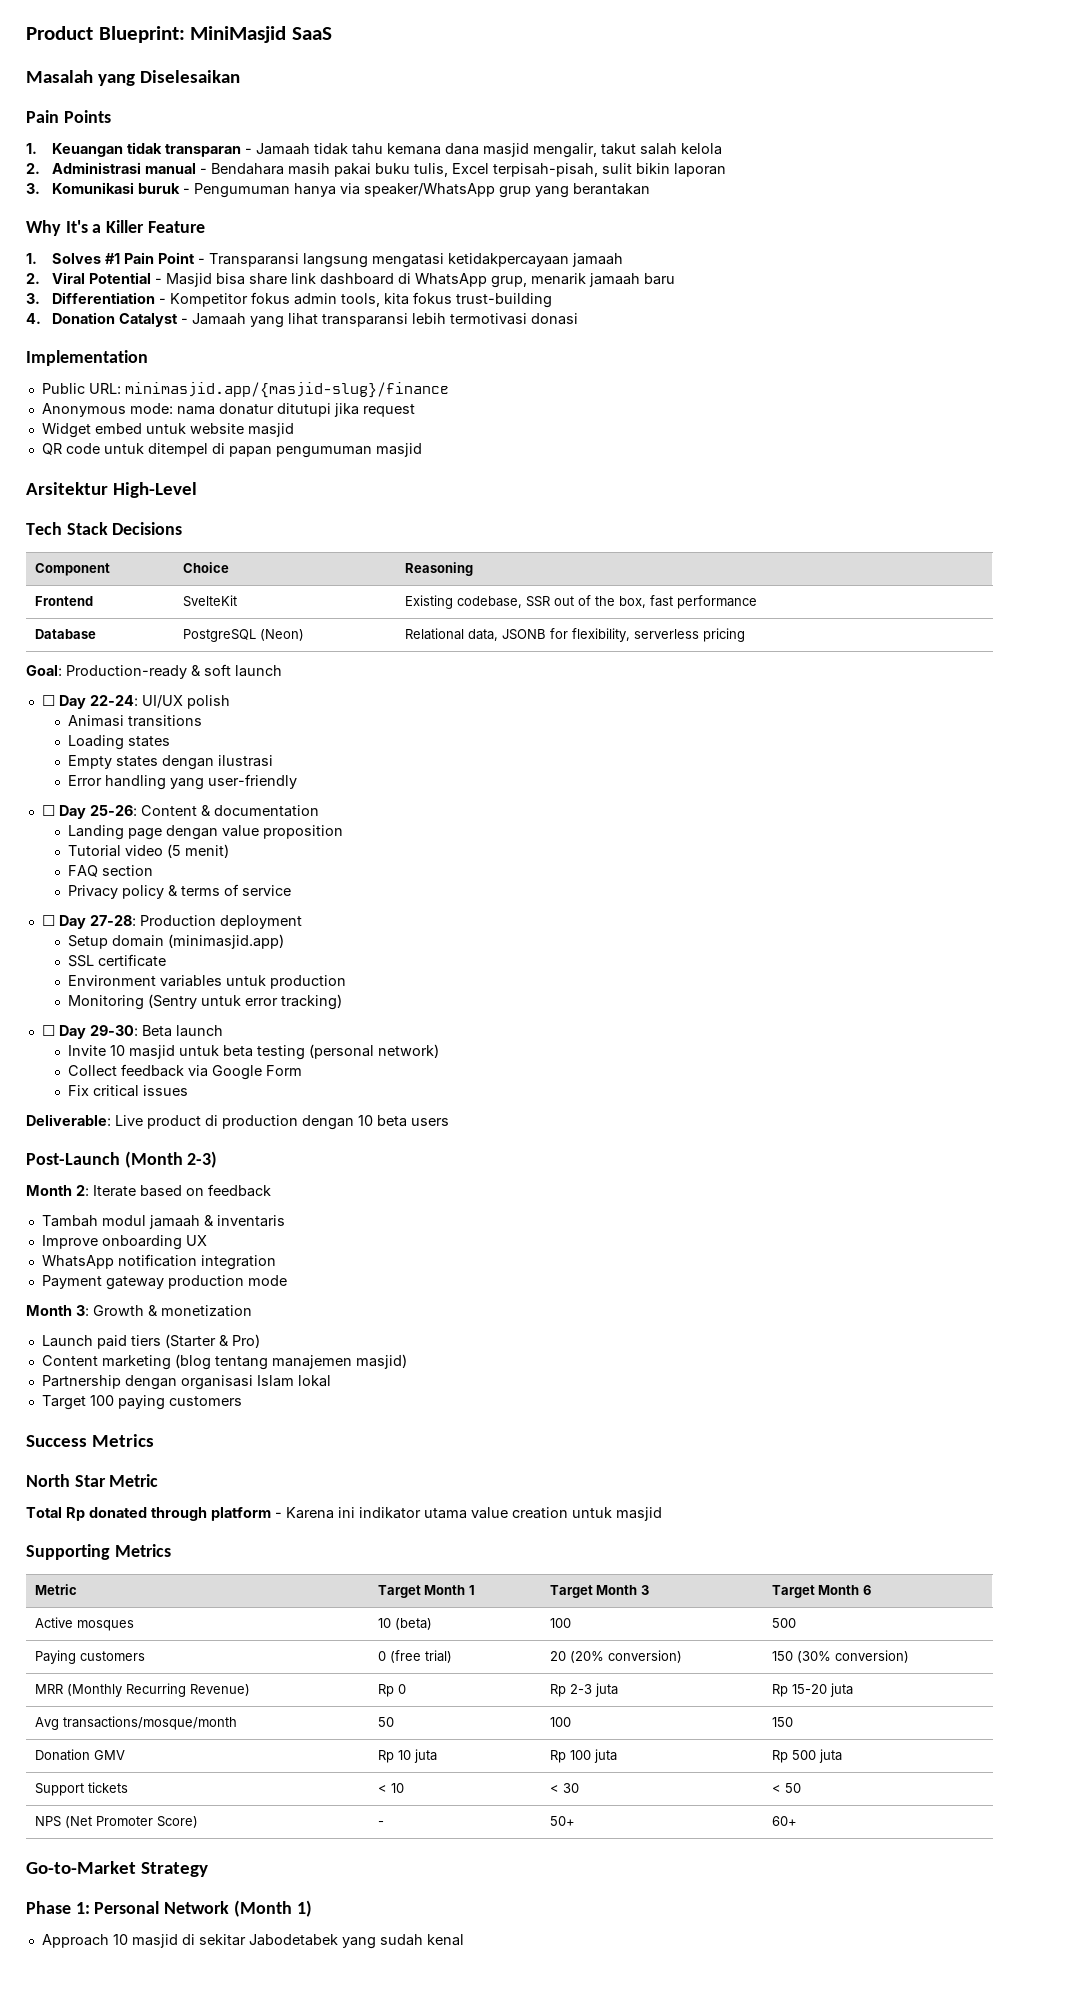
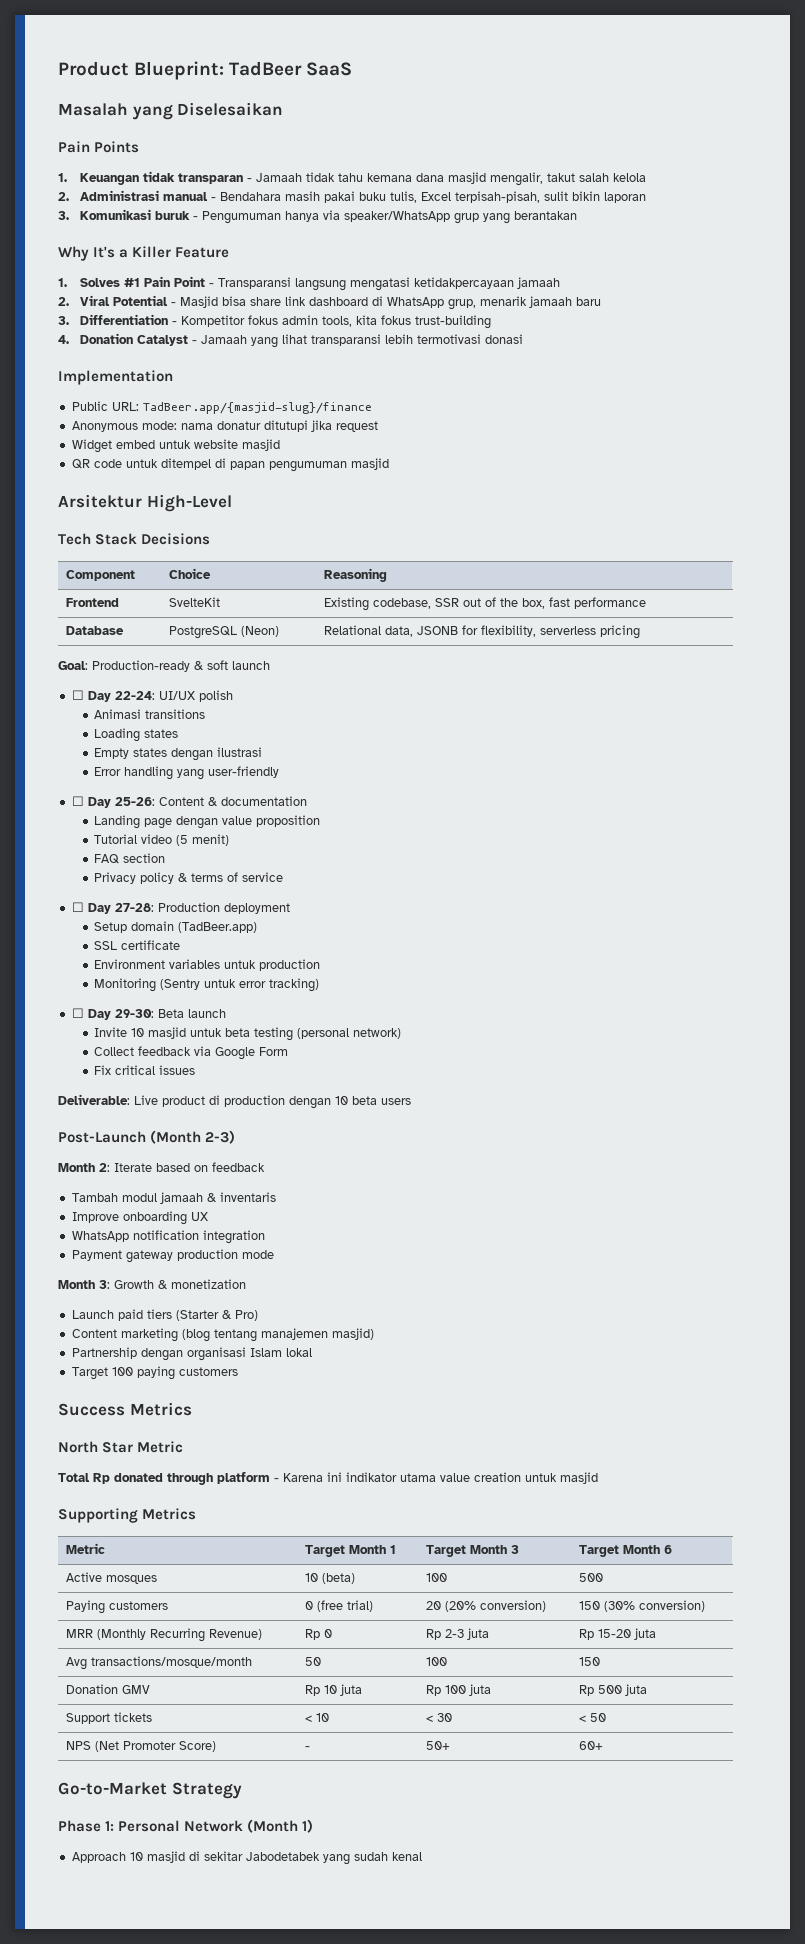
- Product Blueprint: MiniMasjid SaaS
+ Product Blueprint: TadBeer SaaS
- Public URL: minimasjid.app/{masjid-slug}/finance
+ Public URL: TadBeer.app/{masjid-slug}/finance
- Setup domain (minimasjid.app)
+ Setup domain (TadBeer.app)

